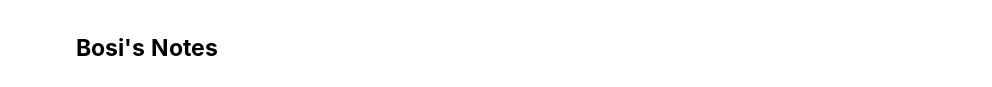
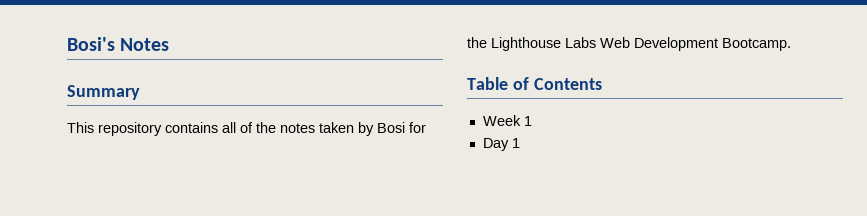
+ Summary
+ This repository contains all of the notes taken by Bosi for the Lighthouse Labs Web Development Bootcamp.
+ Table of Contents
+ Week 1
+ Day 1

